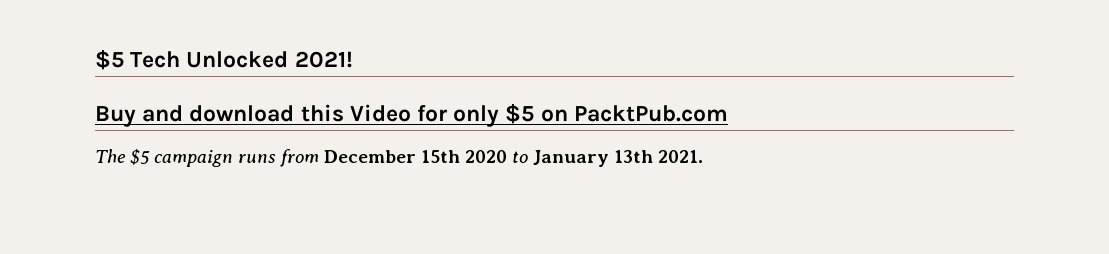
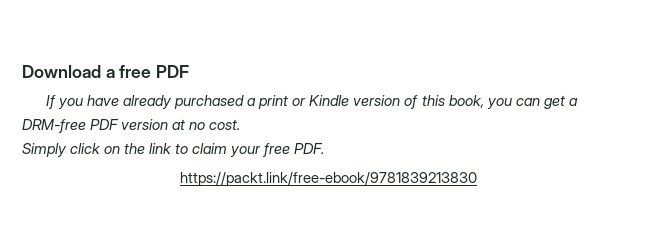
- $5 Tech Unlocked 2021!
- Buy and download this Video for only $5 on PacktPub.com
- The $5 campaign runs from December 15th 2020 to January 13th 2021.
+ Download a free PDF
+ If you have already purchased a print or Kindle version of this book, you can get a DRM-free PDF version at no cost.
+ Simply click on the link to claim your free PDF.
+ https://packt.link/free-ebook/9781839213830

